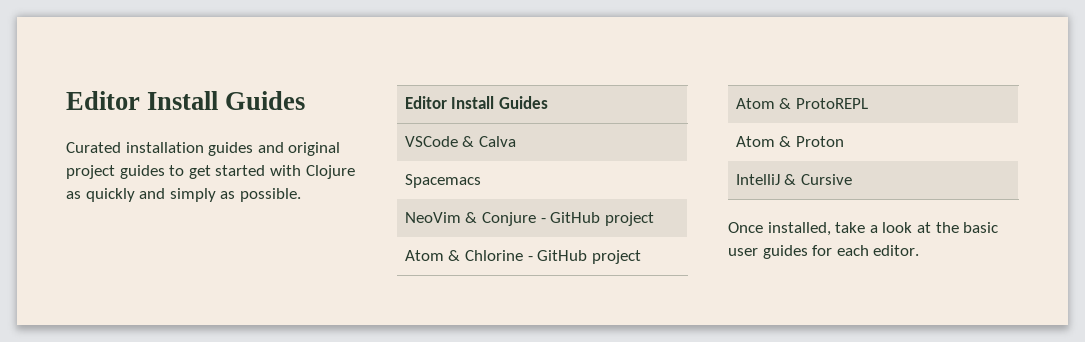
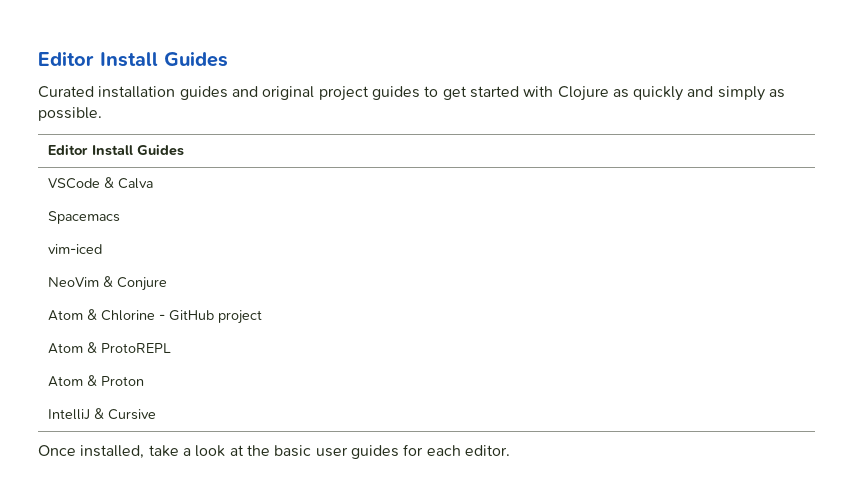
+ vim-iced
- NeoVim & Conjure - GitHub project
+ NeoVim & Conjure

